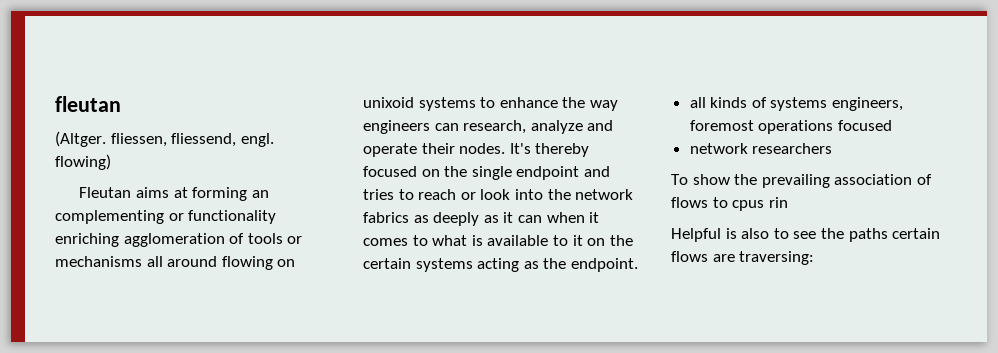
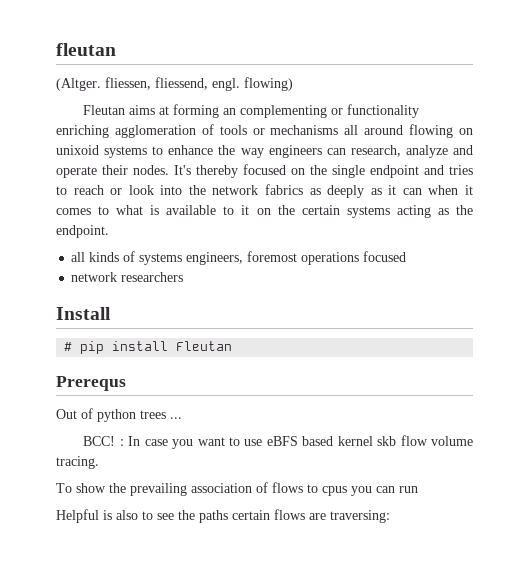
+ Install
+ # pip install Fleutan
+ Prerequs
+ Out of python trees ...
+ BCC! : In case you want to use eBFS based kernel skb flow volume tracing.
- To show the prevailing association of flows to cpus rin
+ To show the prevailing association of flows to cpus you can run

